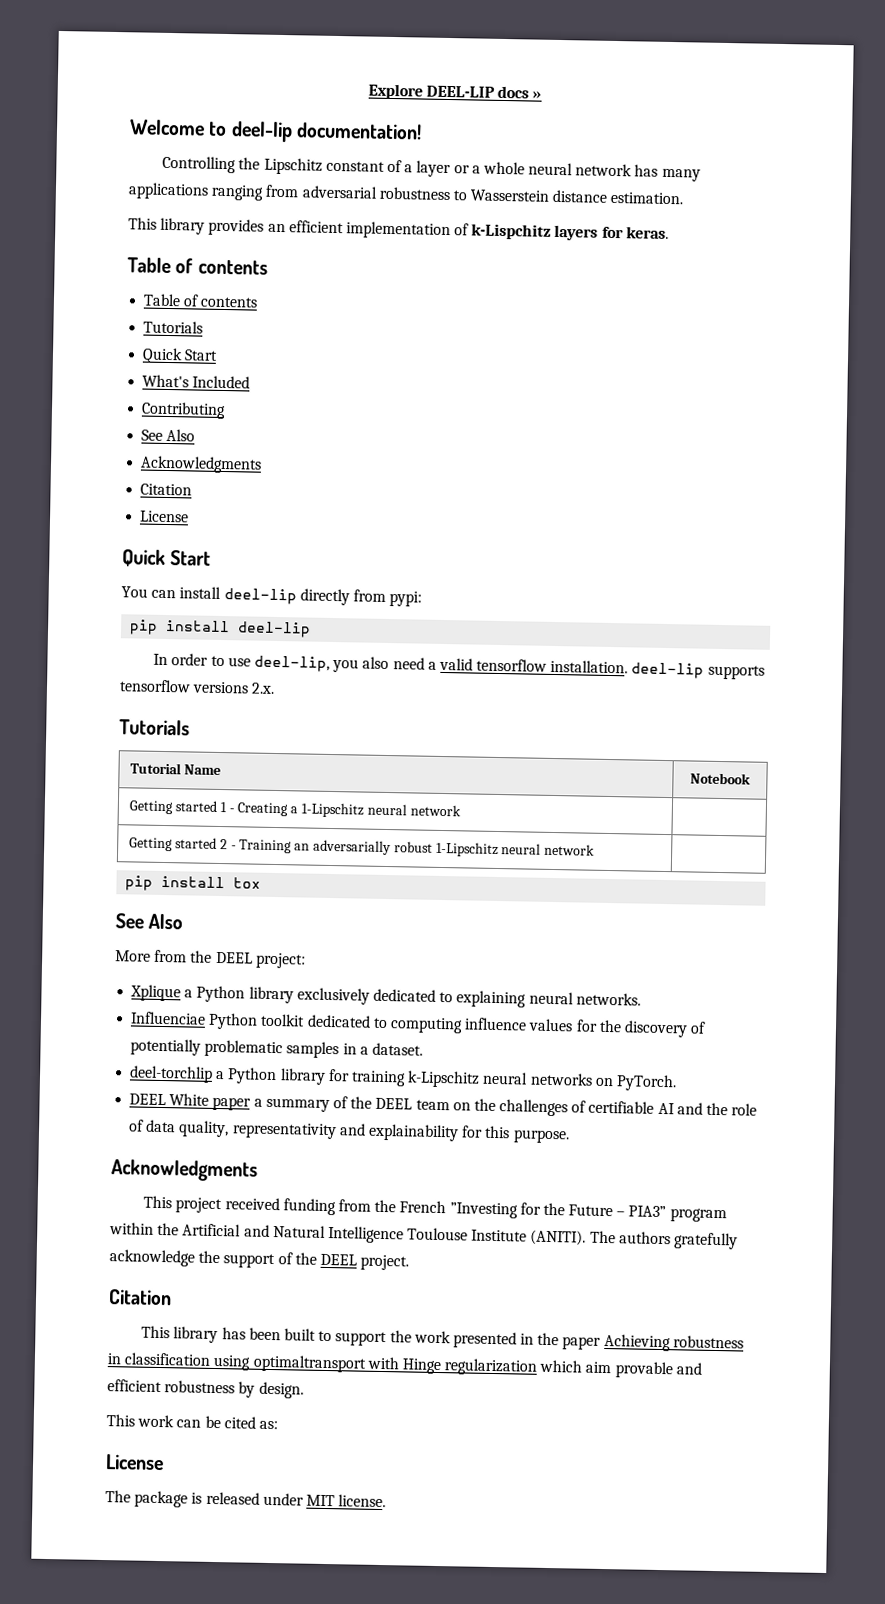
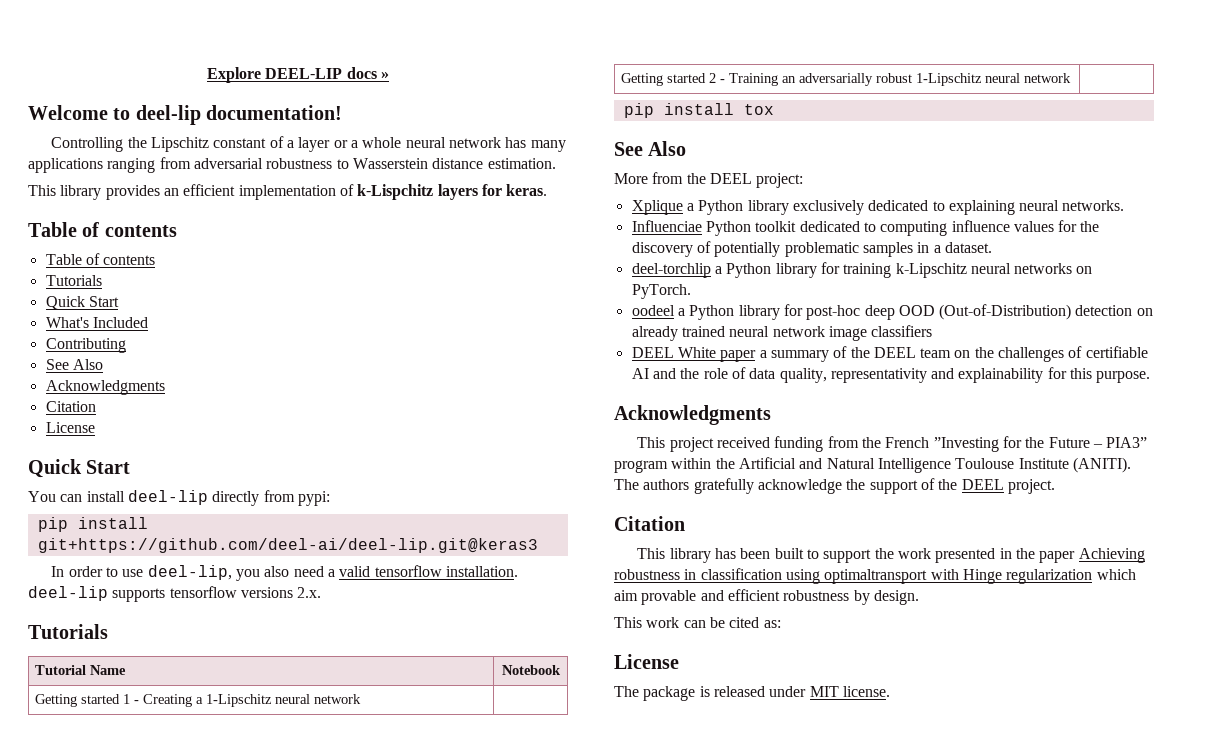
- pip install deel-lip
+ pip install git+https://github.com/deel-ai/deel-lip.git@keras3
+ oodeel a Python library for post-hoc deep OOD (Out-of-Distribution) detection on already trained neural network image classifiers

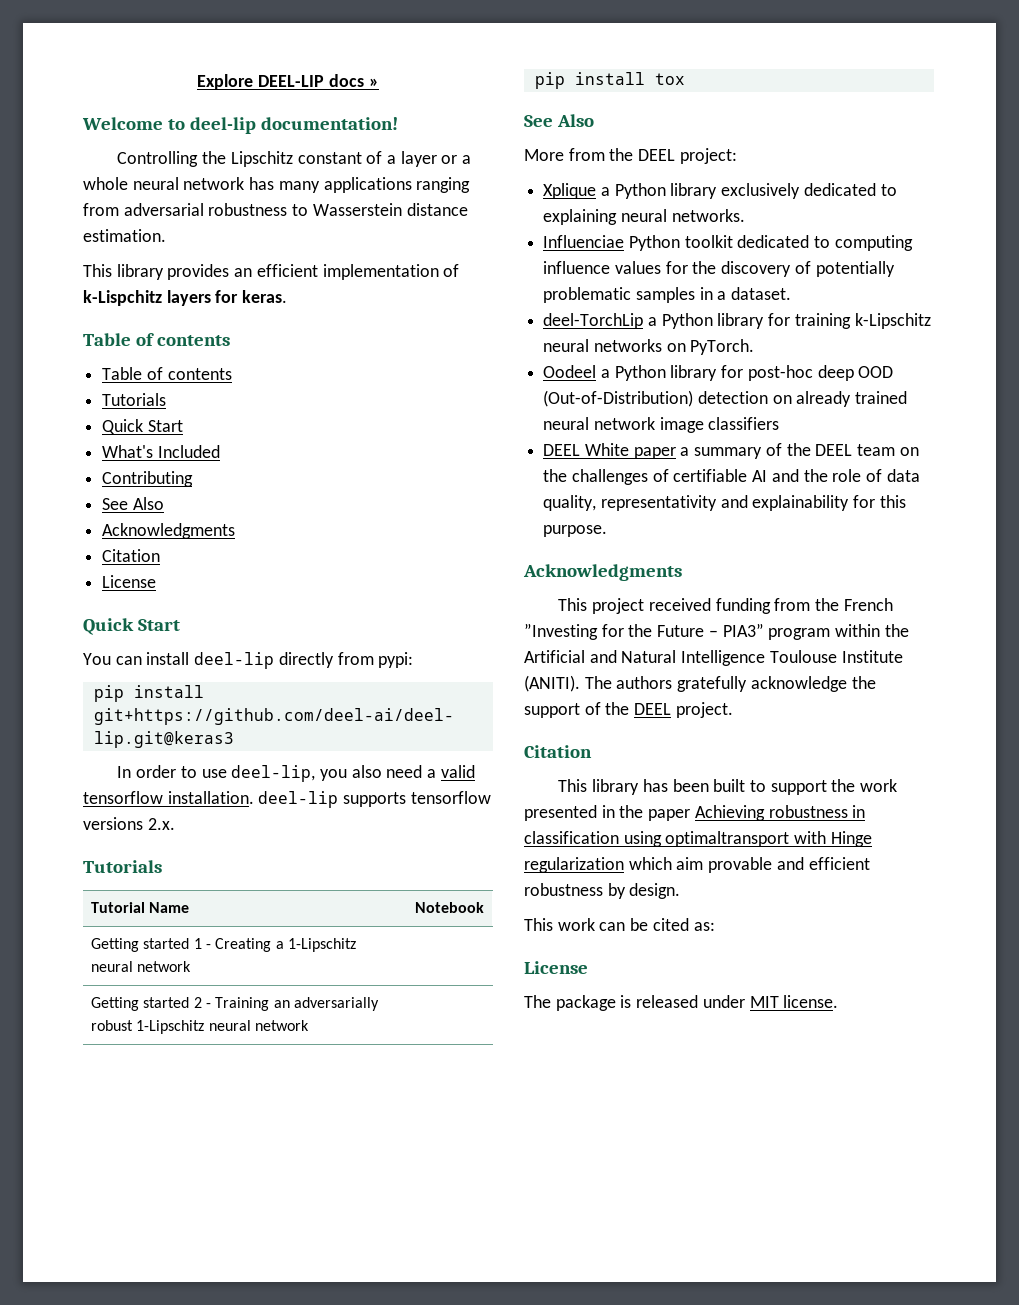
- deel-torchlip a Python library for training k-Lipschitz neural networks on PyTorch.
+ deel-TorchLip a Python library for training k-Lipschitz neural networks on PyTorch.
- oodeel a Python library for post-hoc deep OOD (Out-of-Distribution) detection on already trained neural network image classifiers
+ Oodeel a Python library for post-hoc deep OOD (Out-of-Distribution) detection on already trained neural network image classifiers

